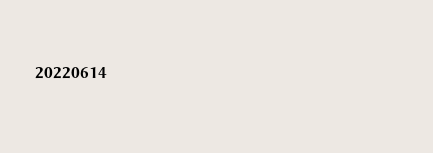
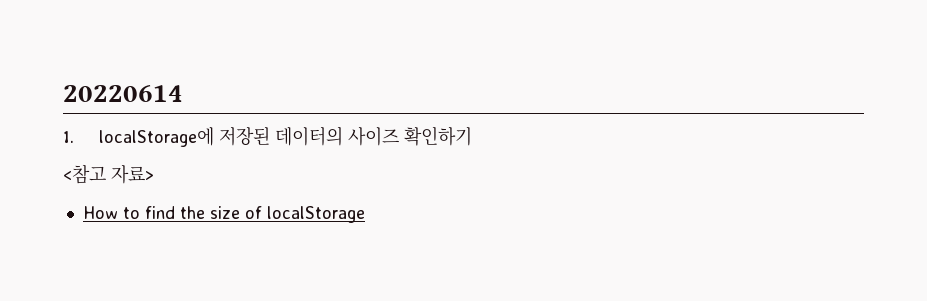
+ 1. localStorage에 저장된 데이터의 사이즈 확인하기
+ <참고 자료>
+ How to find the size of localStorage

